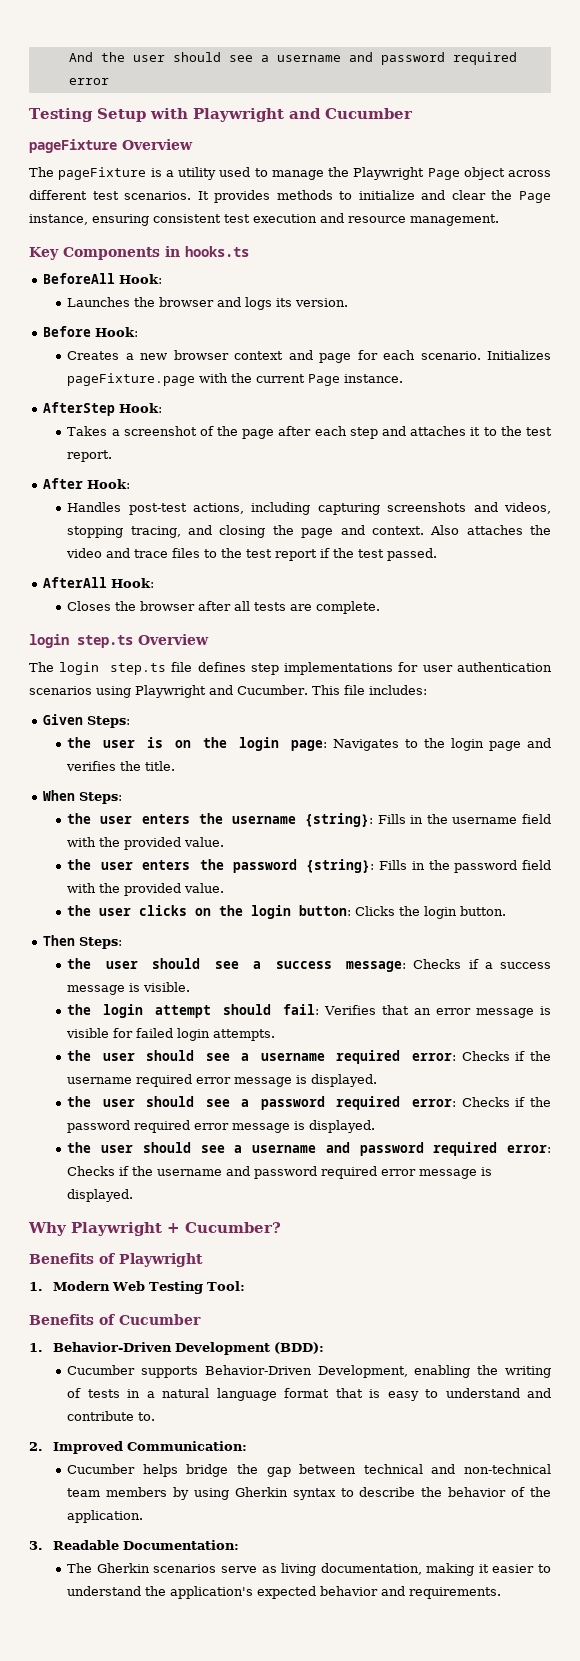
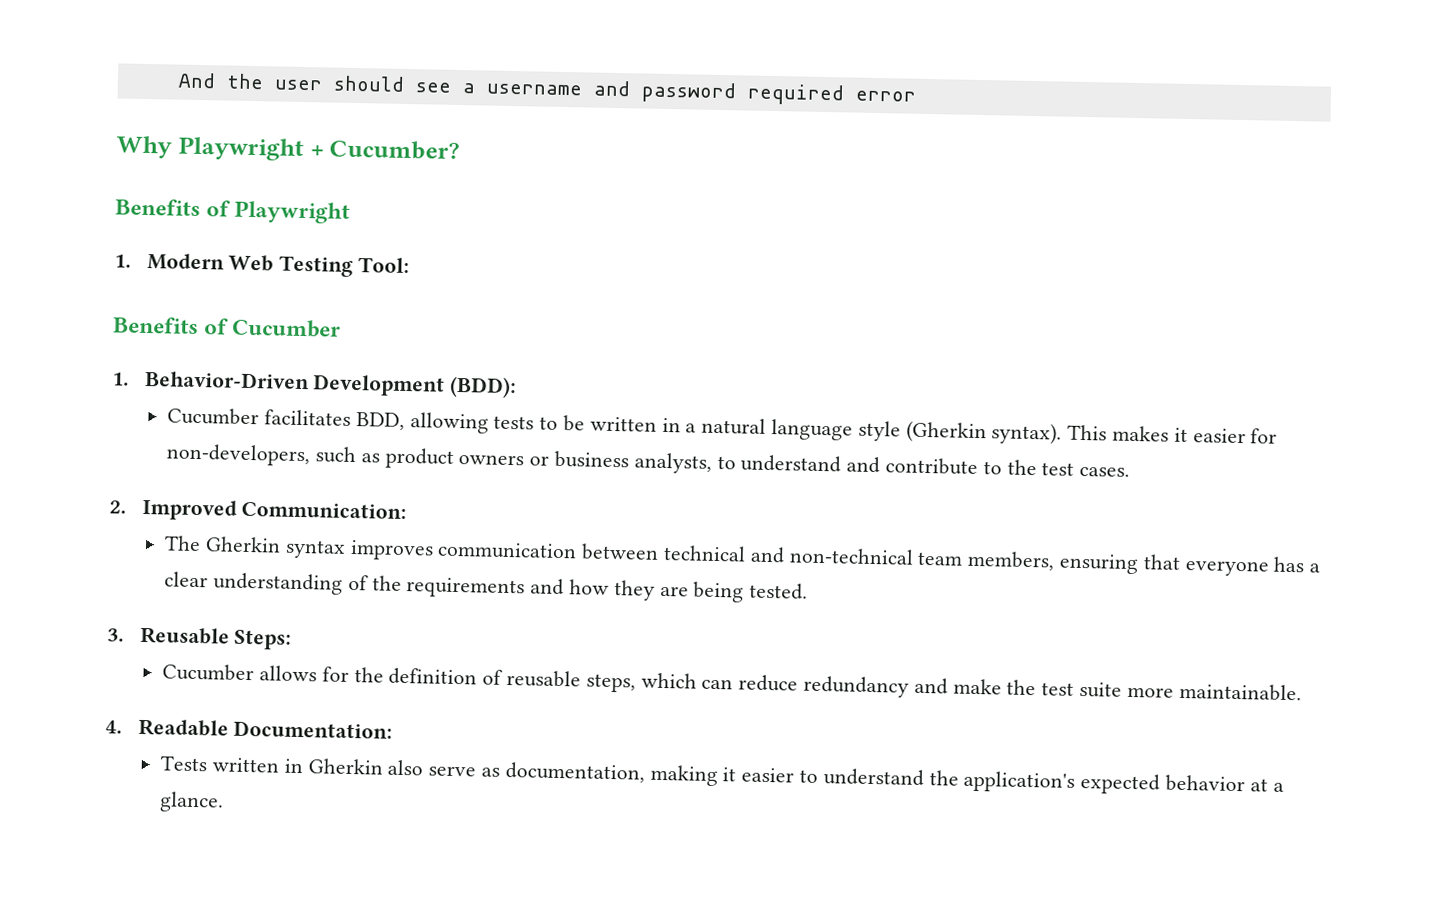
- Testing Setup with Playwright and Cucumber
- pageFixture Overview
- The pageFixture is a utility used to manage the Playwright Page object across different test scenarios. It provides methods to initialize and clear the Page instance, ensuring consistent test execution and resource management.
- Key Components in hooks.ts
- BeforeAll Hook:
- Launches the browser and logs its version.
- Before Hook:
- Creates a new browser context and page for each scenario. Initializes pageFixture.page with the current Page instance.
- AfterStep Hook:
- Takes a screenshot of the page after each step and attaches it to the test report.
- After Hook:
- Handles post-test actions, including capturing screenshots and videos, stopping tracing, and closing the page and context. Also attaches the video and trace files to the test report if the test passed.
- AfterAll Hook:
- Closes the browser after all tests are complete.
- login step.ts Overview
- The login step.ts file defines step implementations for user authentication scenarios using Playwright and Cucumber. This file includes:
- Given Steps:
- the user is on the login page: Navigates to the login page and verifies the title.
- When Steps:
- the user enters the username {string}: Fills in the username field with the provided value.
- the user enters the password {string}: Fills in the password field with the provided value.
- the user clicks on the login button: Clicks the login button.
- Then Steps:
- the user should see a success message: Checks if a success message is visible.
- the login attempt should fail: Verifies that an error message is visible for failed login attempts.
- the user should see a username required error: Checks if the username required error message is displayed.
- the user should see a password required error: Checks if the password required error message is displayed.
- the user should see a username and password required error: Checks if the username and password required error message is displayed.
- Cucumber supports Behavior-Driven Development, enabling the writing of tests in a natural language format that is easy to understand and contribute to.
+ Cucumber facilitates BDD, allowing tests to be written in a natural language style (Gherkin syntax). This makes it easier for non-developers, such as product owners or business analysts, to understand and contribute to the test cases.
  2. Improved Communication:
- Cucumber helps bridge the gap between technical and non-technical team members by using Gherkin syntax to describe the behavior of the application.
- 3. Readable Documentation:
- The Gherkin scenarios serve as living documentation, making it easier to understand the application's expected behavior and requirements.
+ The Gherkin syntax improves communication between technical and non-technical team members, ensuring that everyone has a clear understanding of the requirements and how they are being tested.
+ 3. Reusable Steps:
+ Cucumber allows for the definition of reusable steps, which can reduce redundancy and make the test suite more maintainable.
+ 4. Readable Documentation:
+ Tests written in Gherkin also serve as documentation, making it easier to understand the application's expected behavior at a glance.

